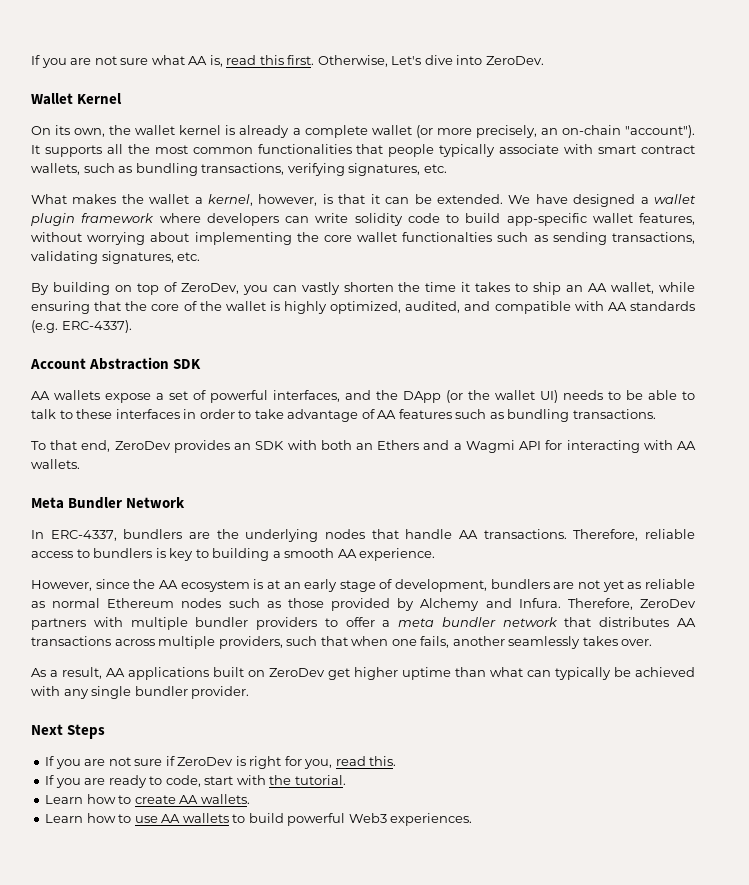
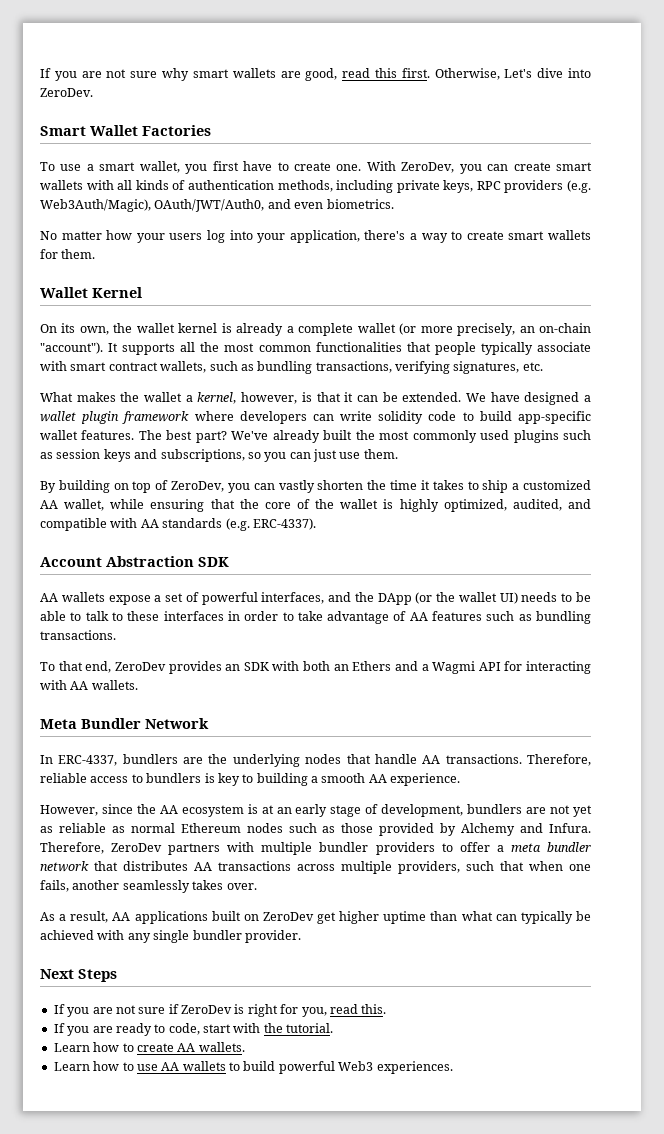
- If you are not sure what AA is, read this first.
+ If you are not sure why smart wallets are good, read this first.
+ Smart Wallet Factories
+ To use a smart wallet, you first have to create one. With ZeroDev, you can create smart wallets with all kinds of authentication methods, including private keys, RPC providers (e.g. Web3Auth/Magic), OAuth/JWT/Auth0, and even biometrics.
+ No matter how your users log into your application, there's a way to create smart wallets for them.
- We have designed a wallet plugin framework where developers can write solidity code to build app-specific wallet features, without worrying about implementing the core wallet functionalties such as sending transactions, validating signatures, etc.
+ We have designed a wallet plugin framework where developers can write solidity code to build app-specific wallet features. The best part? We've already built the most commonly used plugins such as session keys and subscriptions, so you can just use them.
- By building on top of ZeroDev, you can vastly shorten the time it takes to ship an AA wallet, while ensuring that the core of the wallet is highly optimized, audited, and compatible with AA standards (e.g. ERC-4337).
+ By building on top of ZeroDev, you can vastly shorten the time it takes to ship a customized AA wallet, while ensuring that the core of the wallet is highly optimized, audited, and compatible with AA standards (e.g. ERC-4337).

